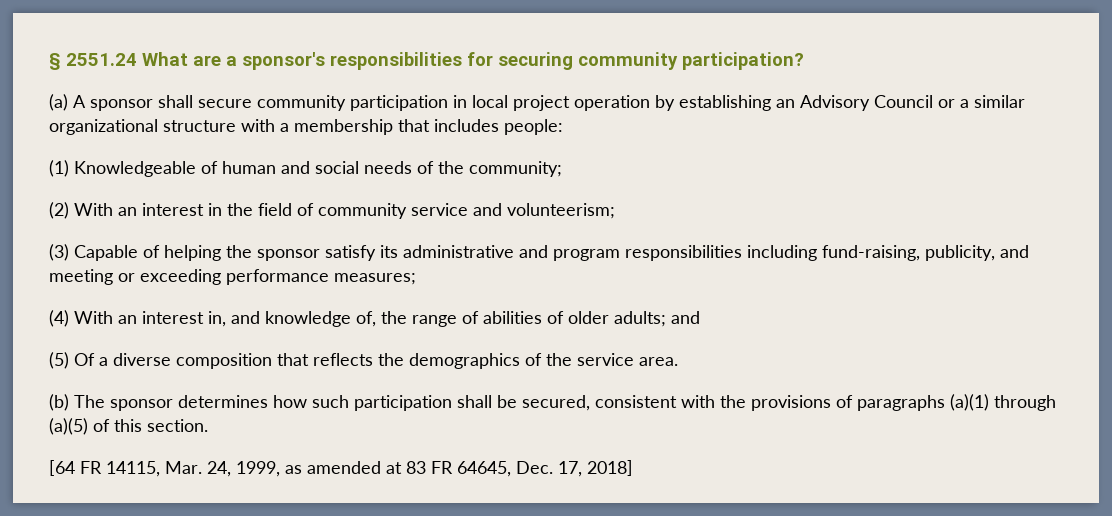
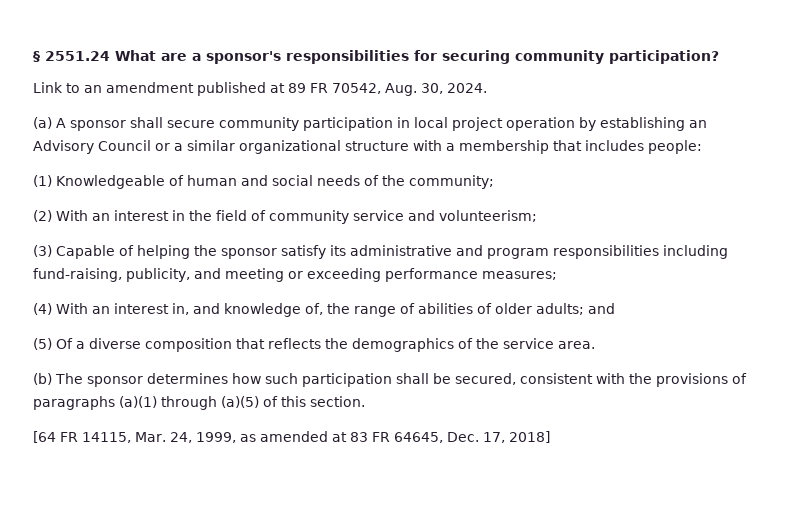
+ Link to an amendment published at 89 FR 70542, Aug. 30, 2024.

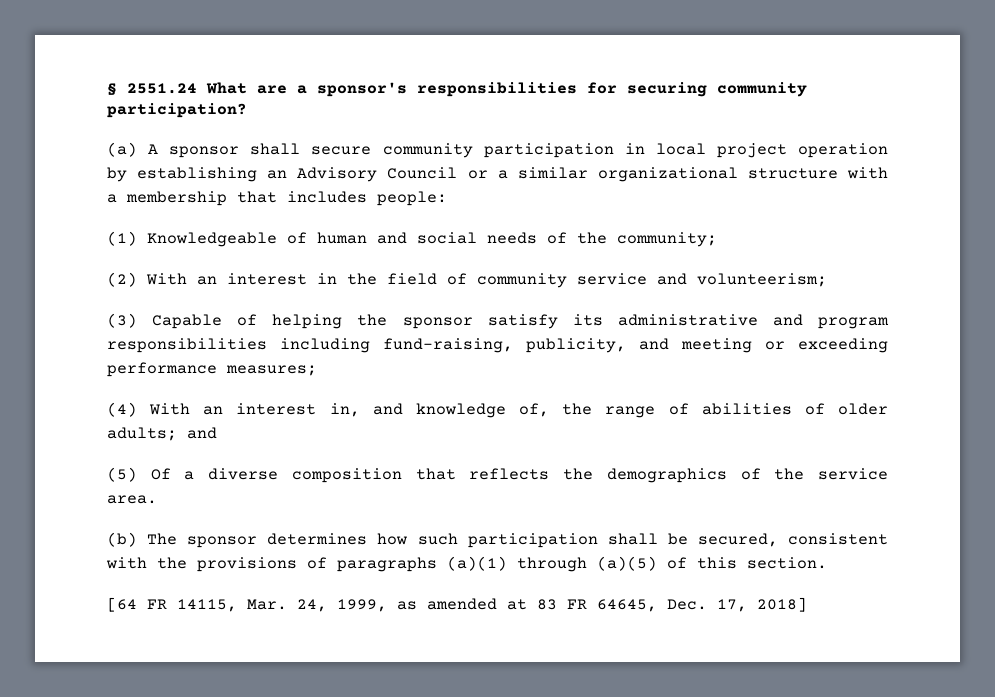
- Link to an amendment published at 89 FR 70542, Aug. 30, 2024.

